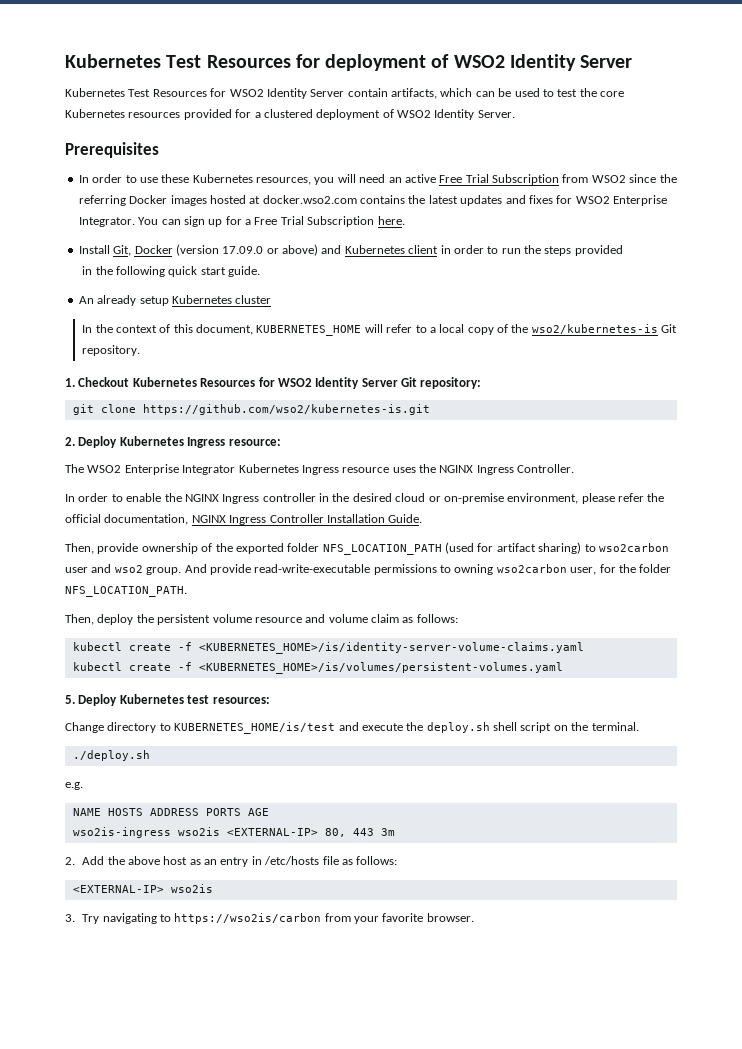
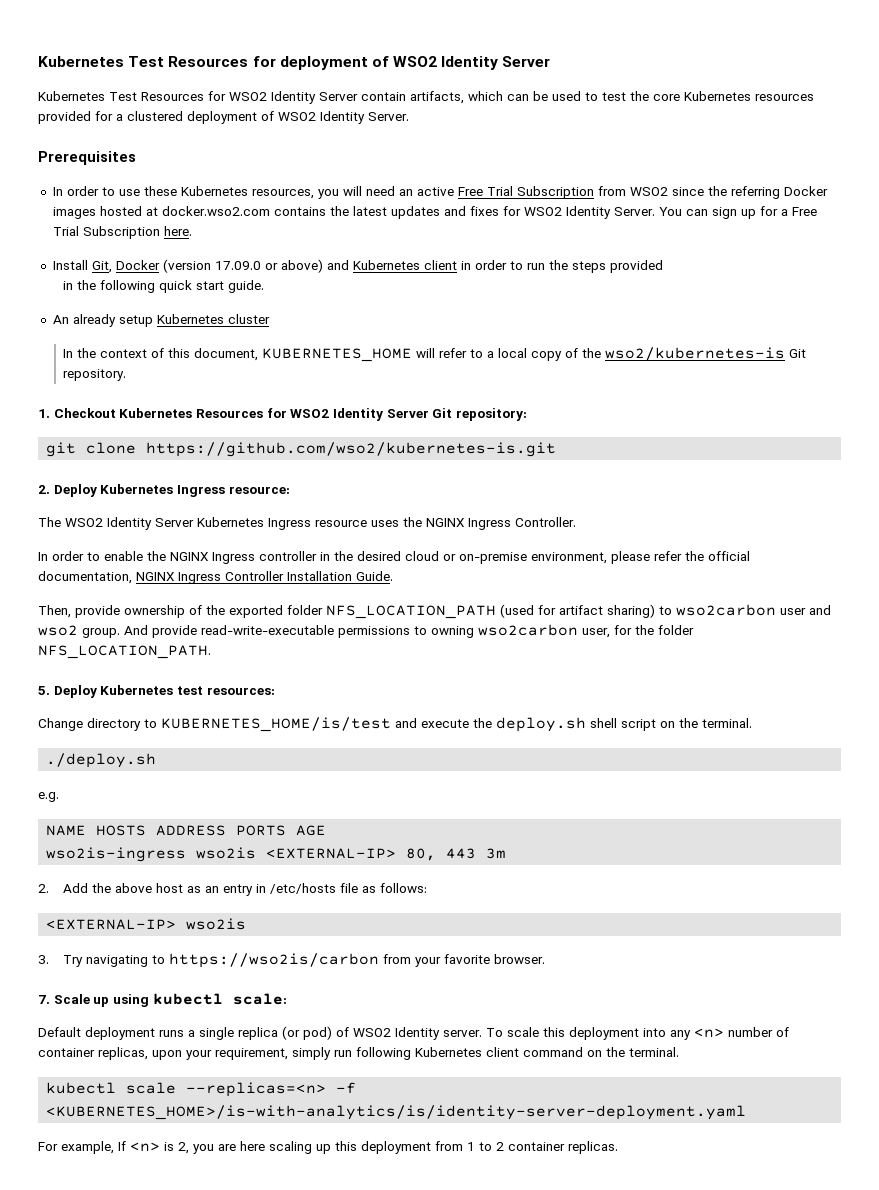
- In order to use these Kubernetes resources, you will need an active Free Trial Subscription from WSO2 since the referring Docker images hosted at docker.wso2.com contains the latest updates and fixes for WSO2 Enterprise Integrator.
+ In order to use these Kubernetes resources, you will need an active Free Trial Subscription from WSO2 since the referring Docker images hosted at docker.wso2.com contains the latest updates and fixes for WSO2 Identity Server.
- The WSO2 Enterprise Integrator Kubernetes Ingress resource uses the NGINX Ingress Controller.
+ The WSO2 Identity Server Kubernetes Ingress resource uses the NGINX Ingress Controller.
- Then, deploy the persistent volume resource and volume claim as follows:
- kubectl create -f <KUBERNETES_HOME>/is/identity-server-volume-claims.yaml
- kubectl create -f <KUBERNETES_HOME>/is/volumes/persistent-volumes.yaml
+ 7. Scale up using kubectl scale:
+ Default deployment runs a single replica (or pod) of WSO2 Identity server. To scale this deployment into any <n> number of container replicas, upon your requirement, simply run following Kubernetes client command on the terminal.
+ kubectl scale --replicas=<n> -f <KUBERNETES_HOME>/is-with-analytics/is/identity-server-deployment.yaml
+ For example, If <n> is 2, you are here scaling up this deployment from 1 to 2 container replicas.

